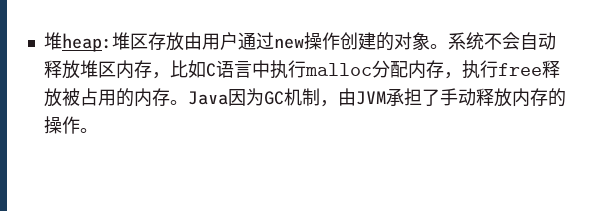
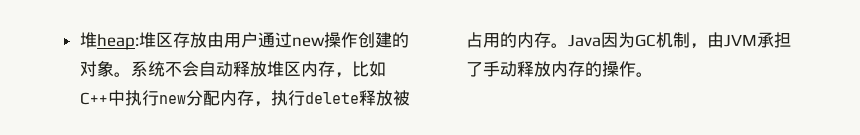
- 系统不会自动释放堆区内存，比如C语言中执行malloc分配内存，执行free释放被占用的内存。
+ 系统不会自动释放堆区内存，比如C++中执行new分配内存，执行delete释放被占用的内存。

